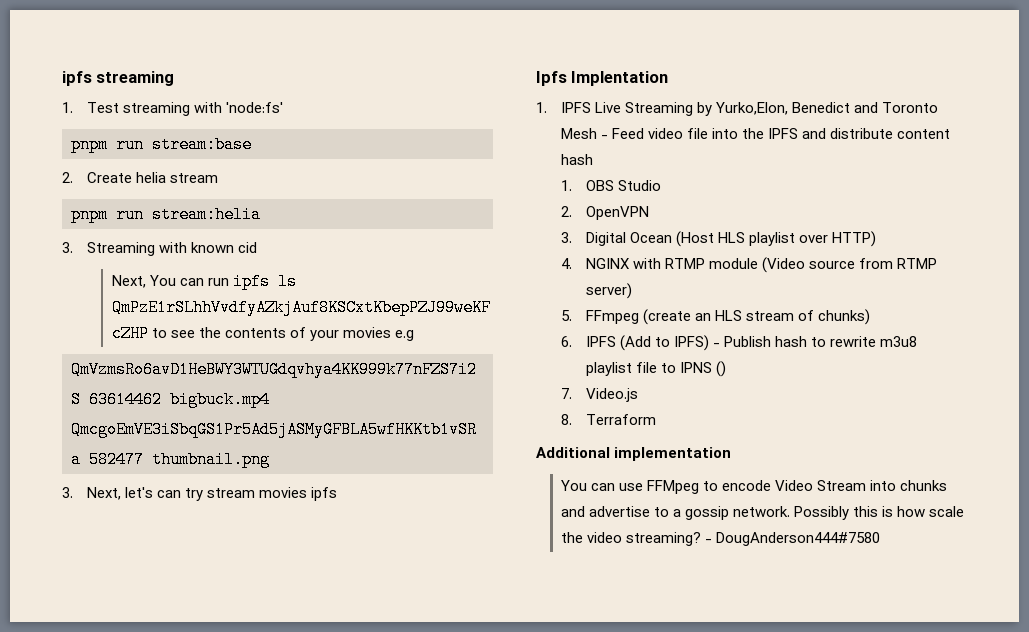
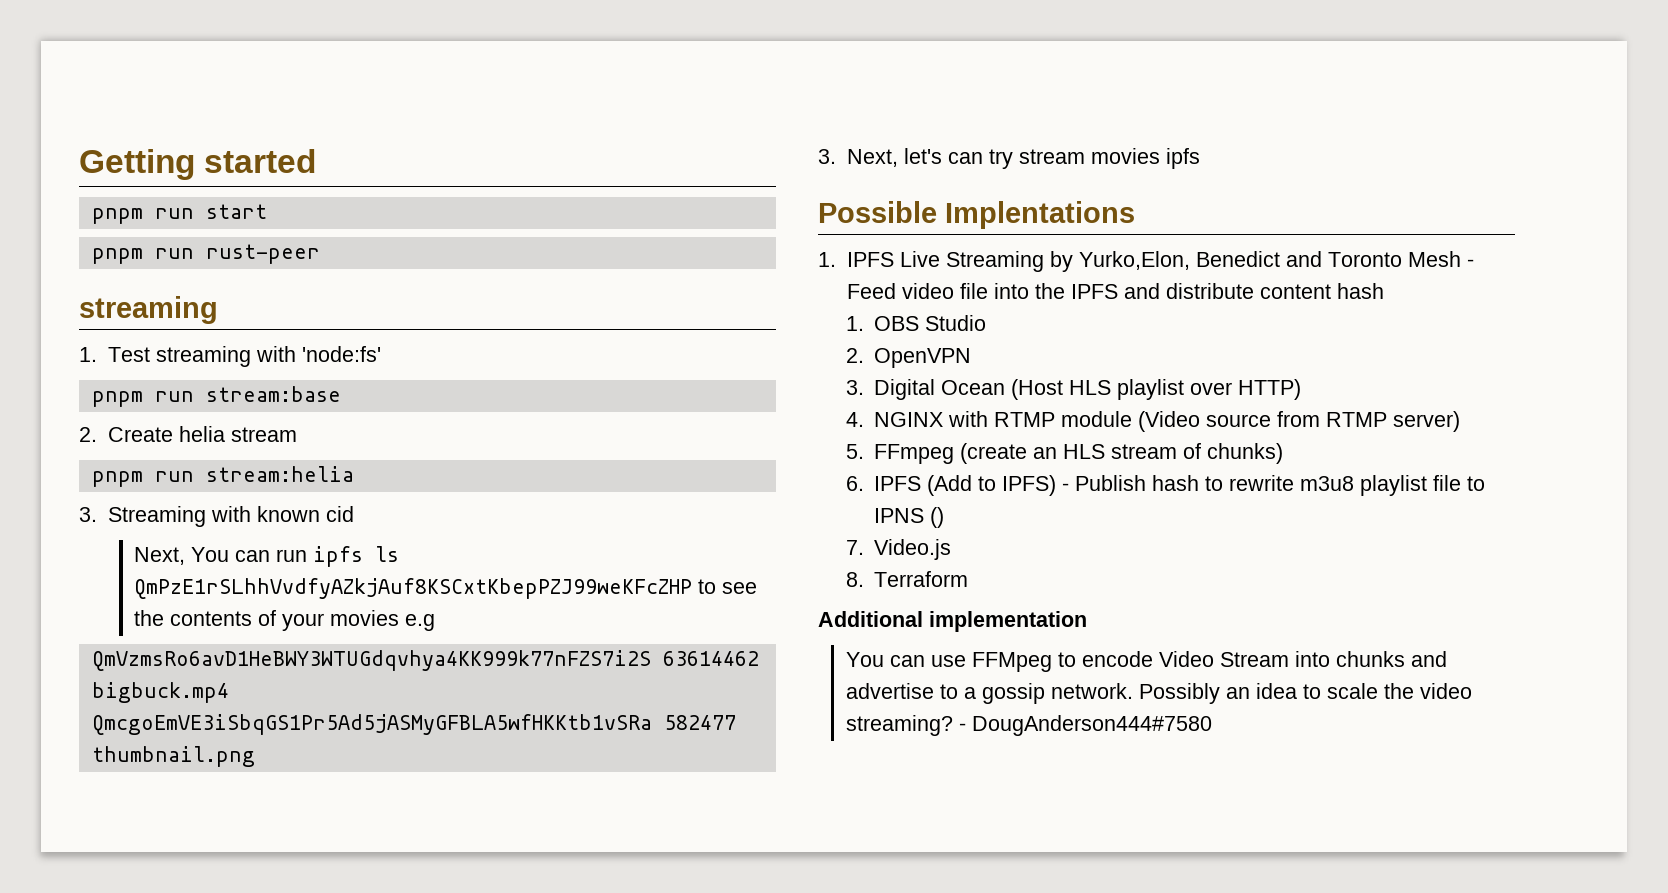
- ipfs streaming
+ Getting started
+ pnpm run start
+ pnpm run rust-peer
+ streaming
- Ipfs Implentation
+ Possible Implentations
- Possibly this is how scale the video streaming?
+ Possibly an idea to scale the video streaming?

